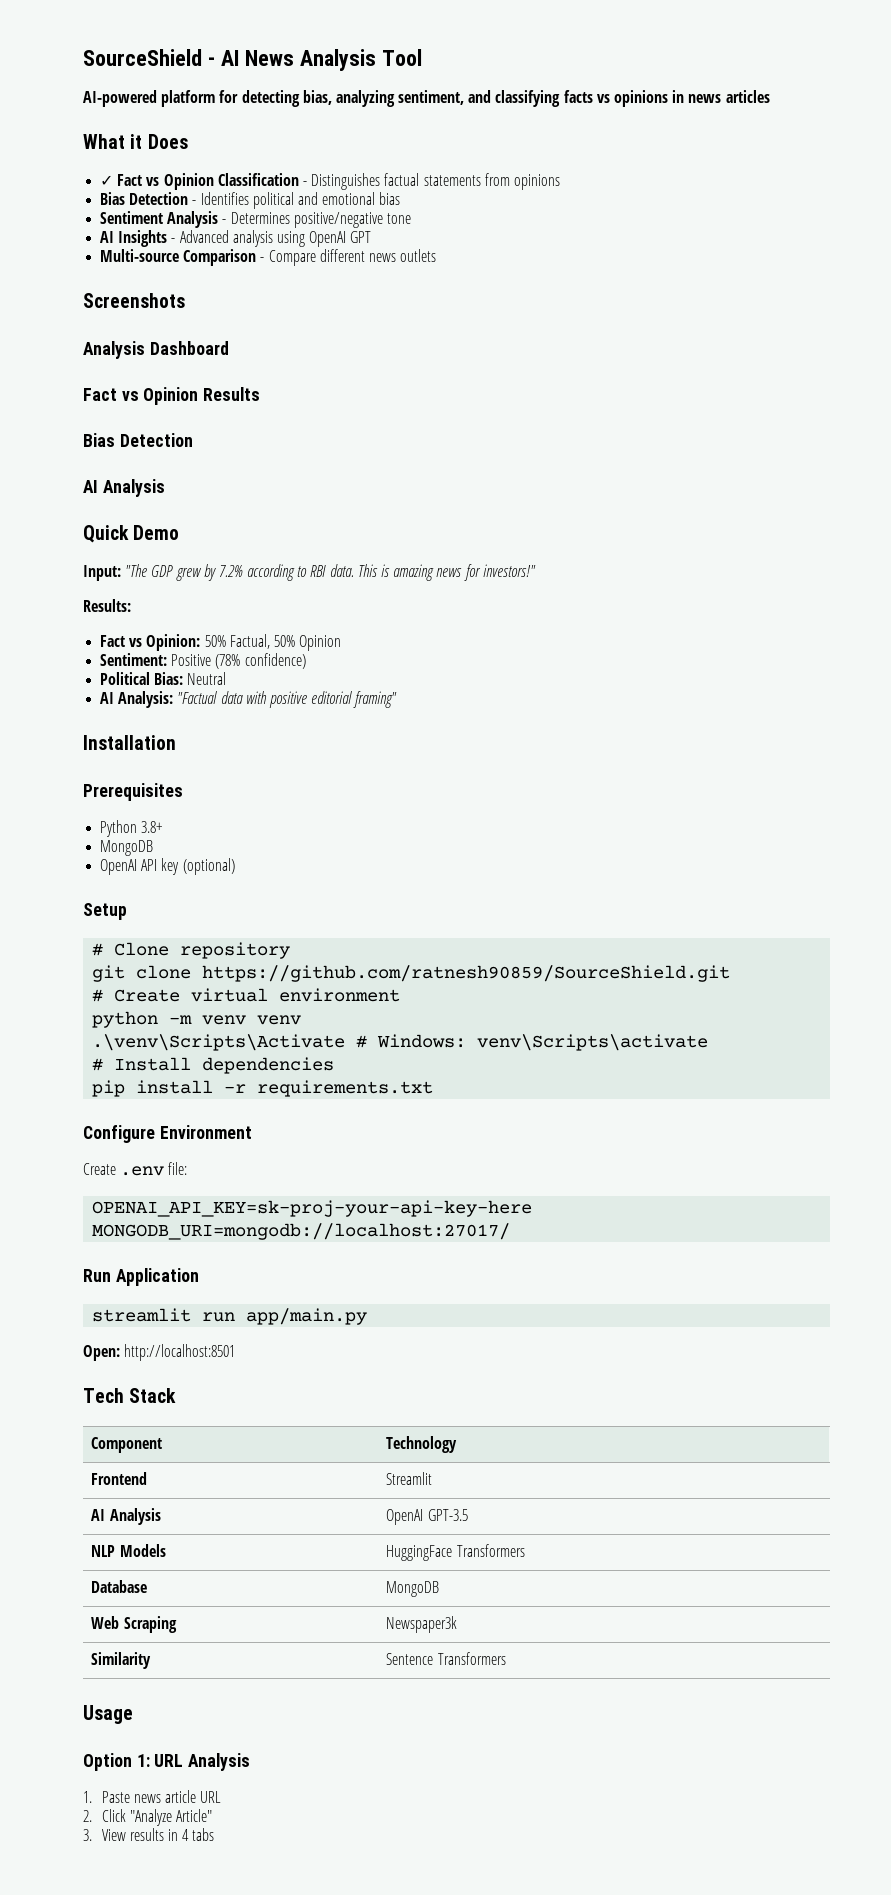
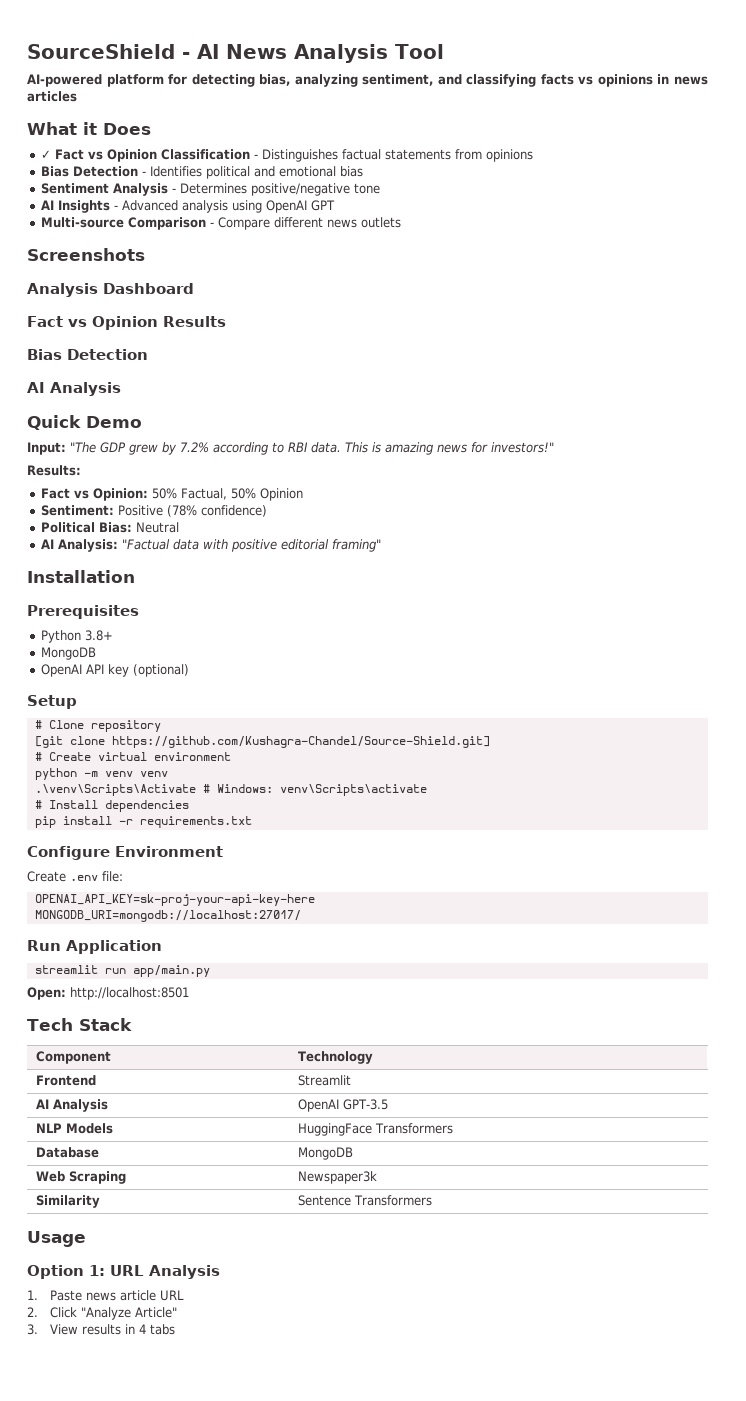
- git clone https://github.com/ratnesh90859/SourceShield.git
+ [git clone https://github.com/Kushagra-Chandel/Source-Shield.git]

